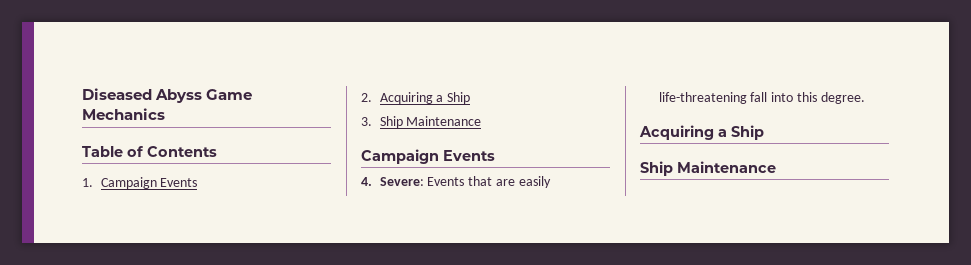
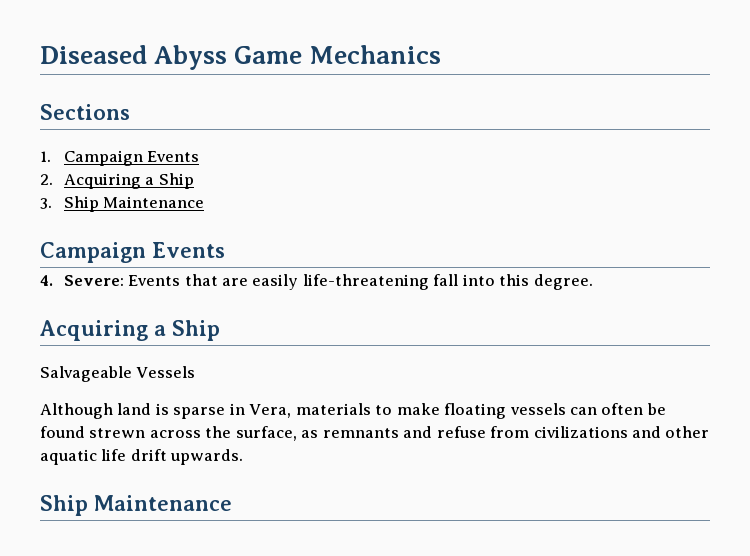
- Table of Contents
+ Sections
+ Salvageable Vessels
+ Although land is sparse in Vera, materials to make floating vessels can often be found strewn across the surface, as remnants and refuse from civilizations and other aquatic life drift upwards.

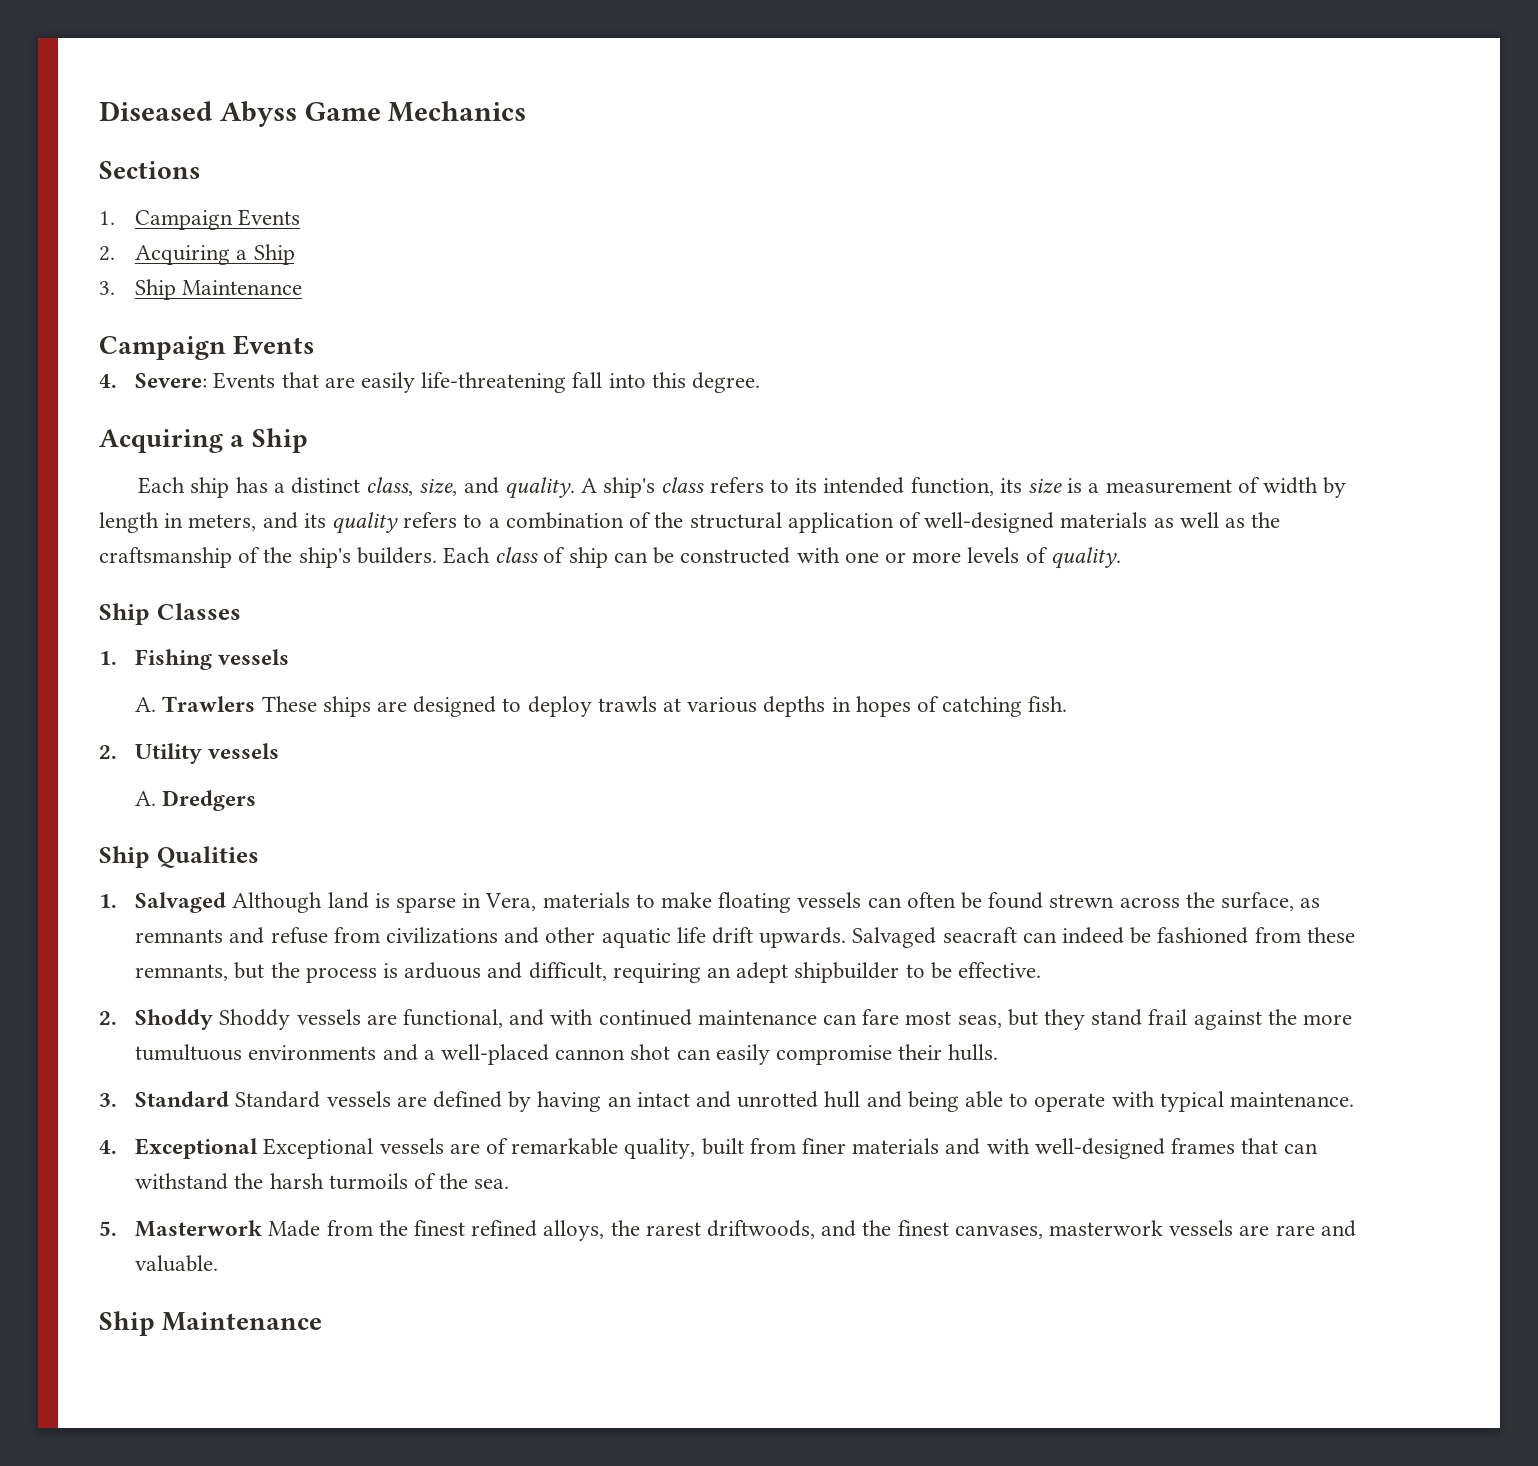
- Salvageable Vessels
- Although land is sparse in Vera, materials to make floating vessels can often be found strewn across the surface, as remnants and refuse from civilizations and other aquatic life drift upwards.
+ Each ship has a distinct class, size, and quality. A ship's class refers to its intended function, its size is a measurement of width by length in meters, and its quality refers to a combination of the structural application of well-designed materials as well as the craftsmanship of the ship's builders. Each class of ship can be constructed with one or more levels of quality.
+ Ship Classes
+ 1. Fishing vessels
+ A. Trawlers These ships are designed to deploy trawls at various depths in hopes of catching fish.
+ 2. Utility vessels
+ A. Dredgers
+ Ship Qualities
+ 1. Salvaged Although land is sparse in Vera, materials to make floating vessels can often be found strewn across the surface, as remnants and refuse from civilizations and other aquatic life drift upwards. Salvaged seacraft can indeed be fashioned from these remnants, but the process is arduous and difficult, requiring an adept shipbuilder to be effective.
+ 2. Shoddy Shoddy vessels are functional, and with continued maintenance can fare most seas, but they stand frail against the more tumultuous environments and a well-placed cannon shot can easily compromise their hulls.
+ 3. Standard Standard vessels are defined by having an intact and unrotted hull and being able to operate with typical maintenance.
+ 4. Exceptional Exceptional vessels are of remarkable quality, built from finer materials and with well-designed frames that can withstand the harsh turmoils of the sea.
+ 5. Masterwork Made from the finest refined alloys, the rarest driftwoods, and the finest canvases, masterwork vessels are rare and valuable.

